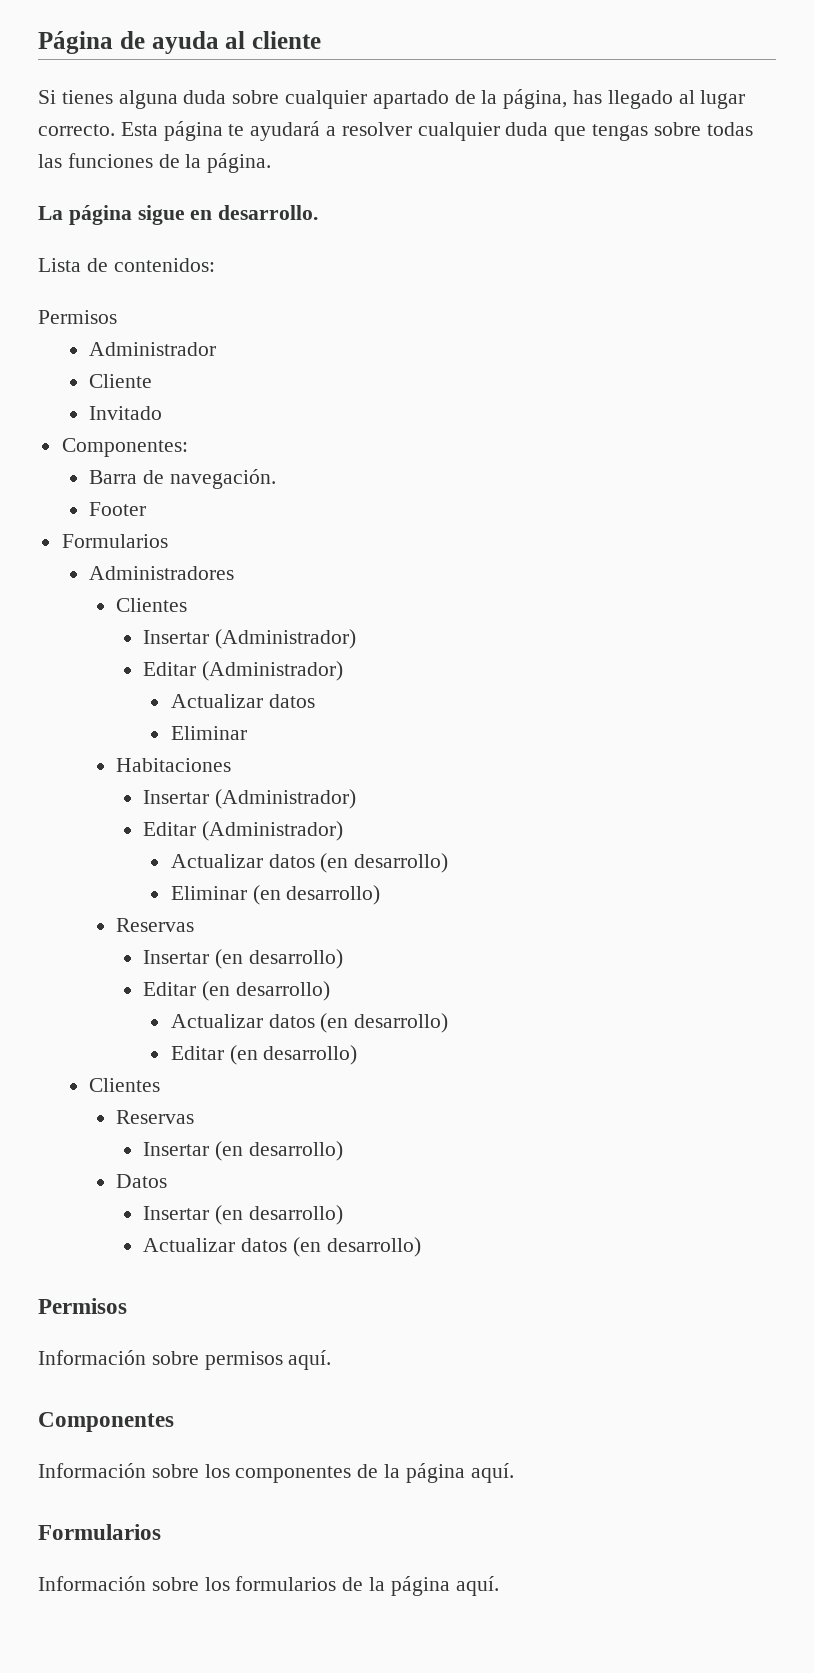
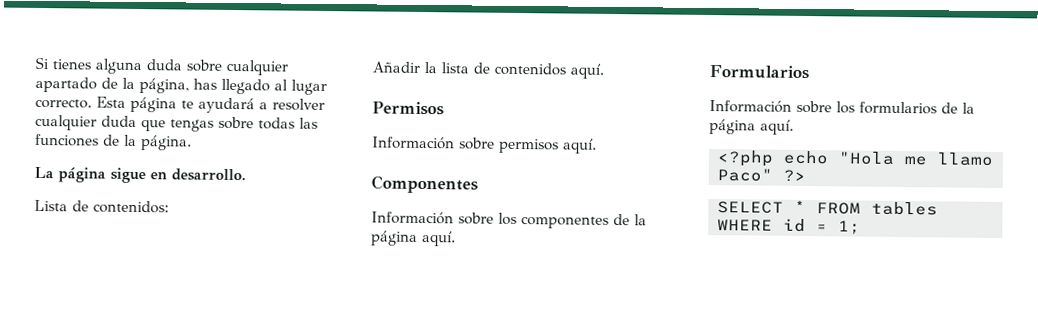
- Página de ayuda al cliente
  Lista de contenidos:
- Permisos
- Administrador
- Cliente
- Invitado
- Componentes:
- Barra de navegación.
- Footer
- Formularios
- Administradores
- Clientes
- Insertar (Administrador)
- Editar (Administrador)
- Actualizar datos
- Eliminar
- Habitaciones
- Insertar (Administrador)
- Editar (Administrador)
- Actualizar datos (en desarrollo)
- Eliminar (en desarrollo)
- Reservas
- Insertar (en desarrollo)
- Editar (en desarrollo)
- Actualizar datos (en desarrollo)
- Editar (en desarrollo)
- Clientes
- Reservas
- Insertar (en desarrollo)
- Datos
- Insertar (en desarrollo)
- Actualizar datos (en desarrollo)
+ Añadir la lista de contenidos aquí.
+ <?php echo "Hola me llamo Paco" ?>
+ SELECT * FROM tables WHERE id = 1;

